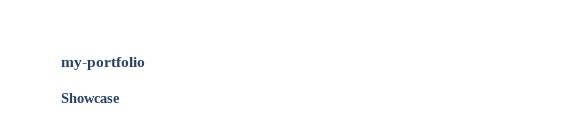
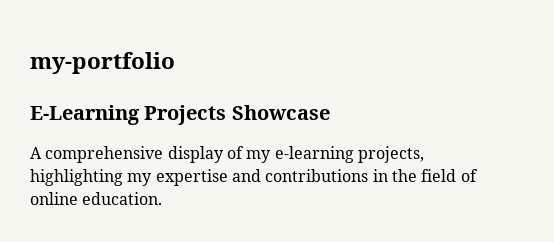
- Showcase
+ E-Learning Projects Showcase
+ A comprehensive display of my e-learning projects, highlighting my expertise and contributions in the field of online education.

